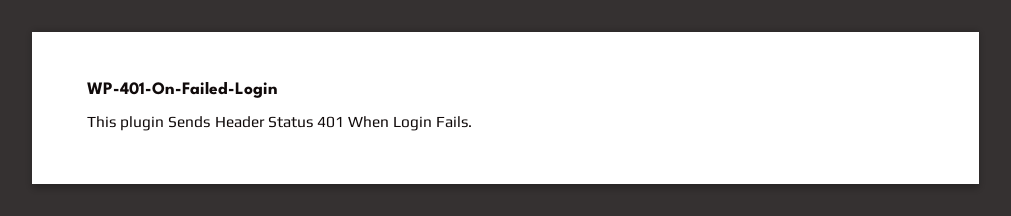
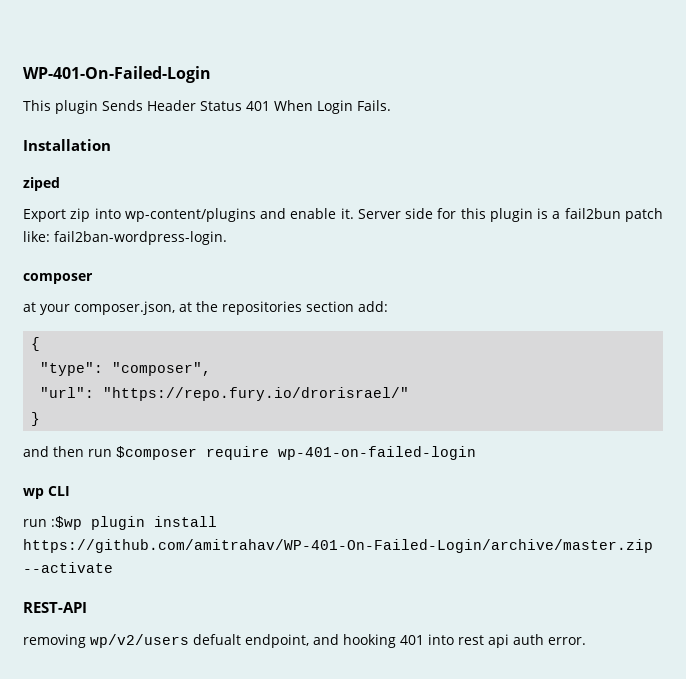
+ Installation
+ ziped
+ Export zip into wp-content/plugins and enable it. Server side for this plugin is a fail2bun patch like: fail2ban-wordpress-login.
+ composer
+ at your composer.json, at the repositories section add:
+ {
+ "type": "composer",
+ "url": "https://repo.fury.io/drorisrael/"
+ }
+ and then run $composer require wp-401-on-failed-login
+ wp CLI
+ run :$wp plugin install https://github.com/amitrahav/WP-401-On-Failed-Login/archive/master.zip --activate
+ REST-API
+ removing wp/v2/users defualt endpoint, and hooking 401 into rest api auth error.

